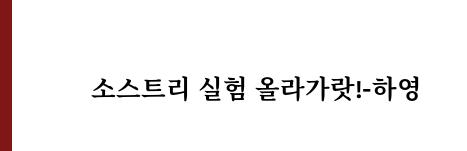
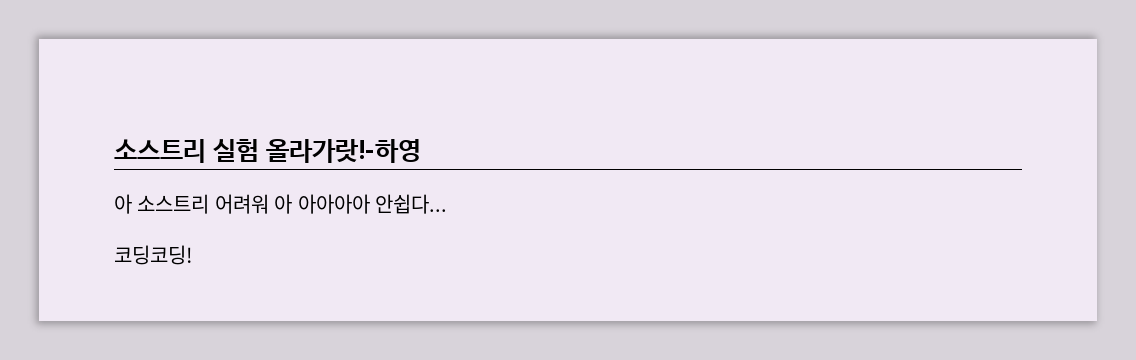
+ 아 소스트리 어려워 아 아아아아 안쉽다...
+ 코딩코딩!

